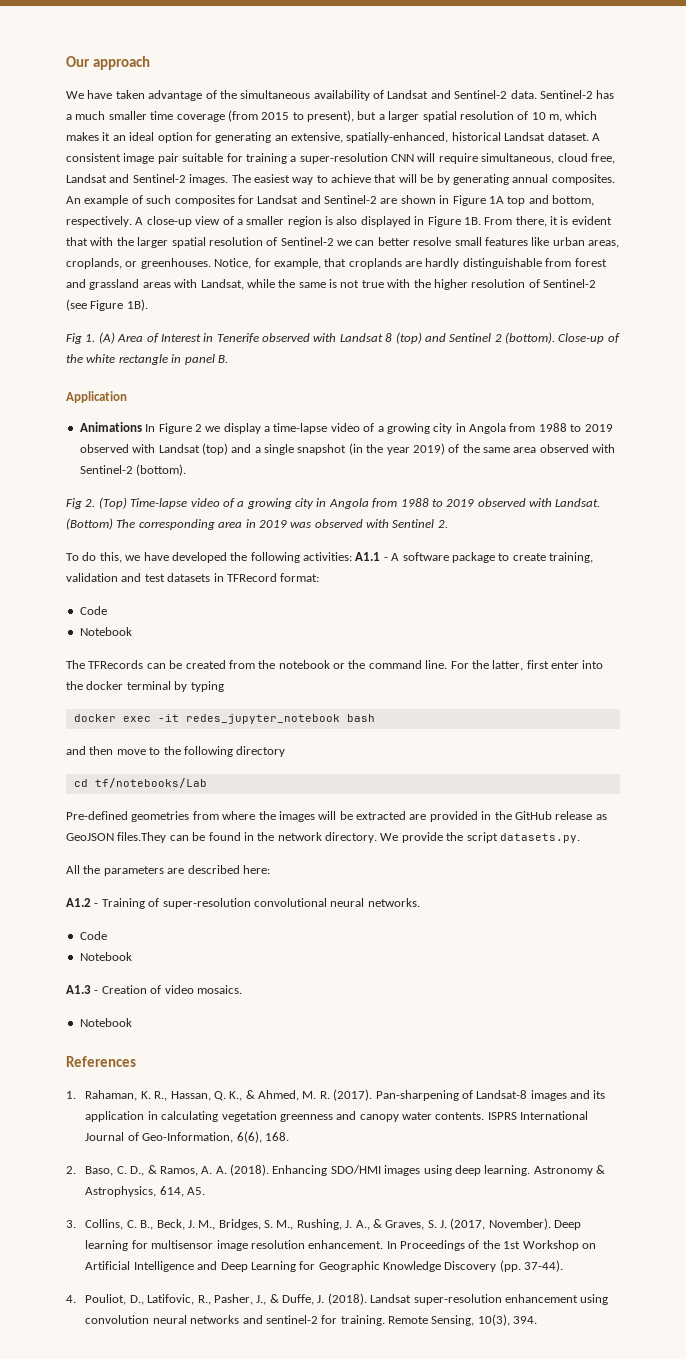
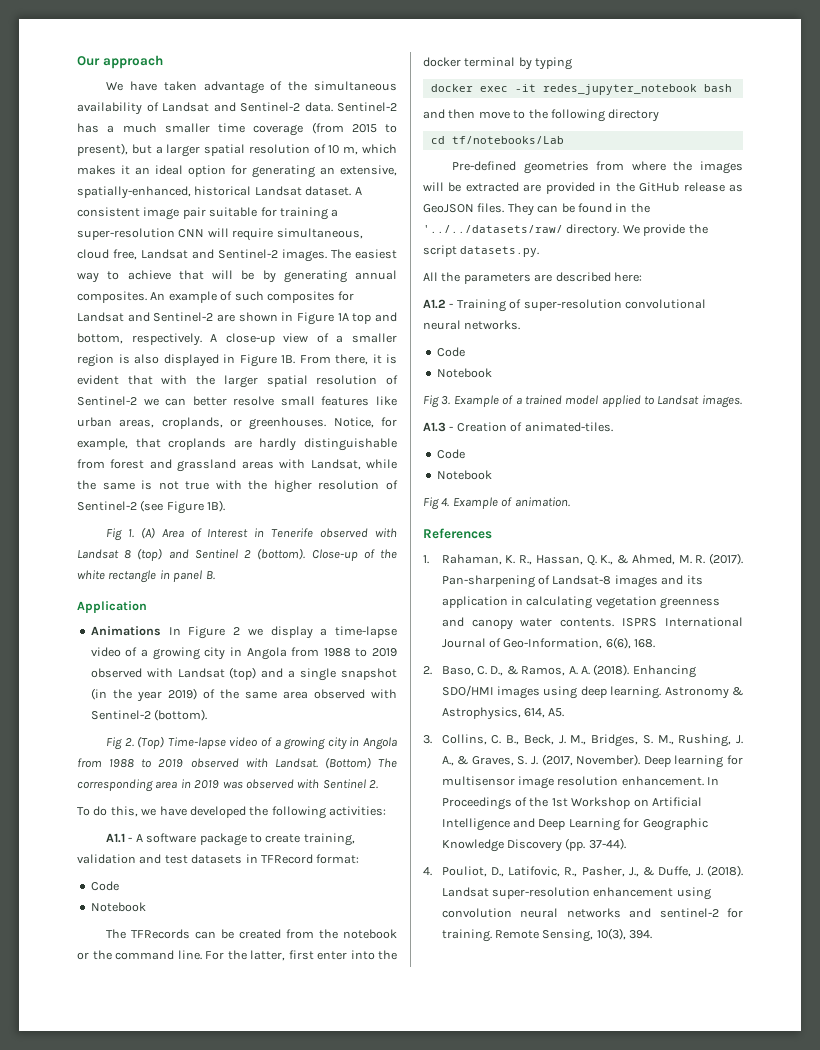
- To do this, we have developed the following activities: A1.1 - A software package to create training, validation and test datasets in TFRecord format:
+ To do this, we have developed the following activities:
+ A1.1 - A software package to create training, validation and test datasets in TFRecord format:
- Pre-defined geometries from where the images will be extracted are provided in the GitHub release as GeoJSON files.They can be found in the network directory.
+ Pre-defined geometries from where the images will be extracted are provided in the GitHub release as GeoJSON files. They can be found in the '../../datasets/raw/ directory.
+ Fig 3. Example of a trained model applied to Landsat images.
- A1.3 - Creation of video mosaics.
+ A1.3 - Creation of animated-tiles.
+ Code
  Notebook
+ Fig 4. Example of animation.

